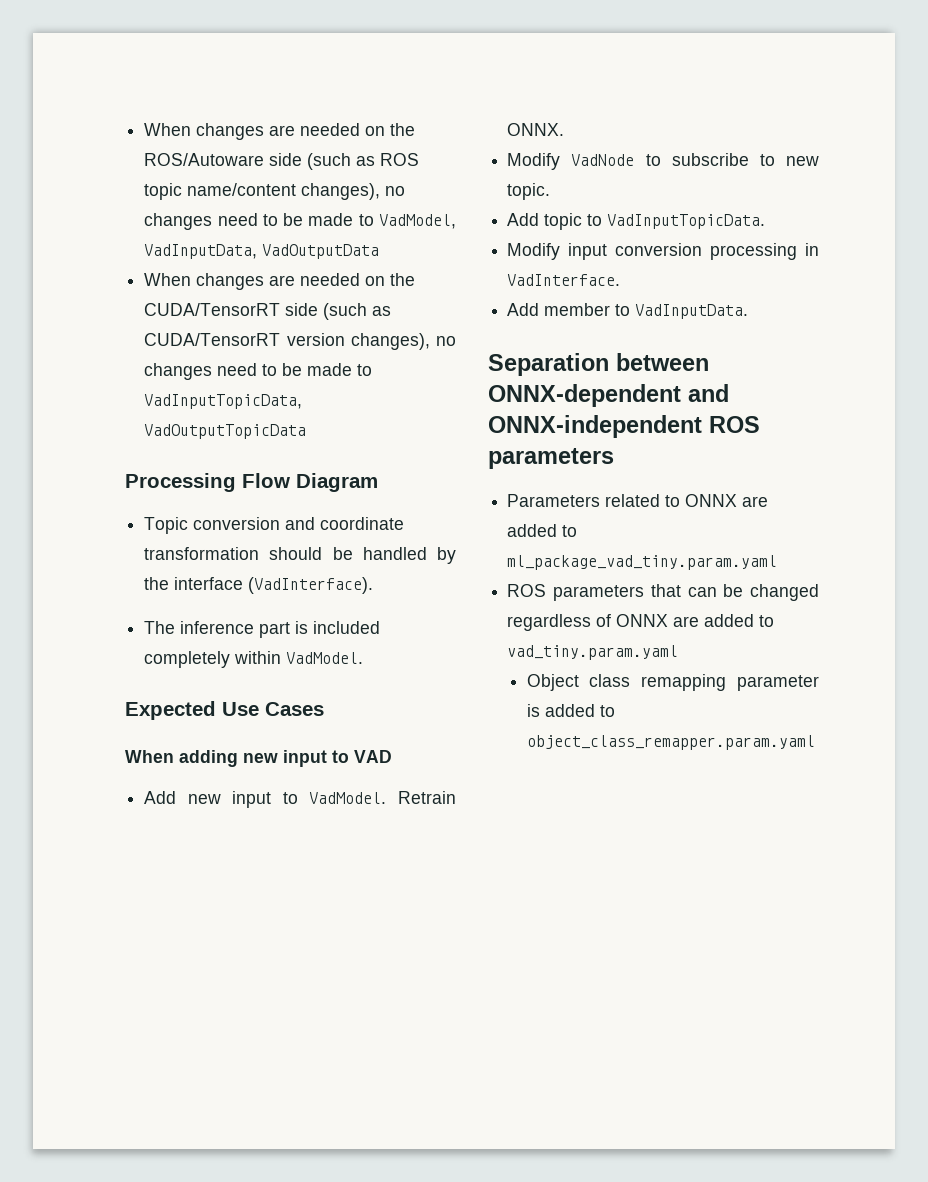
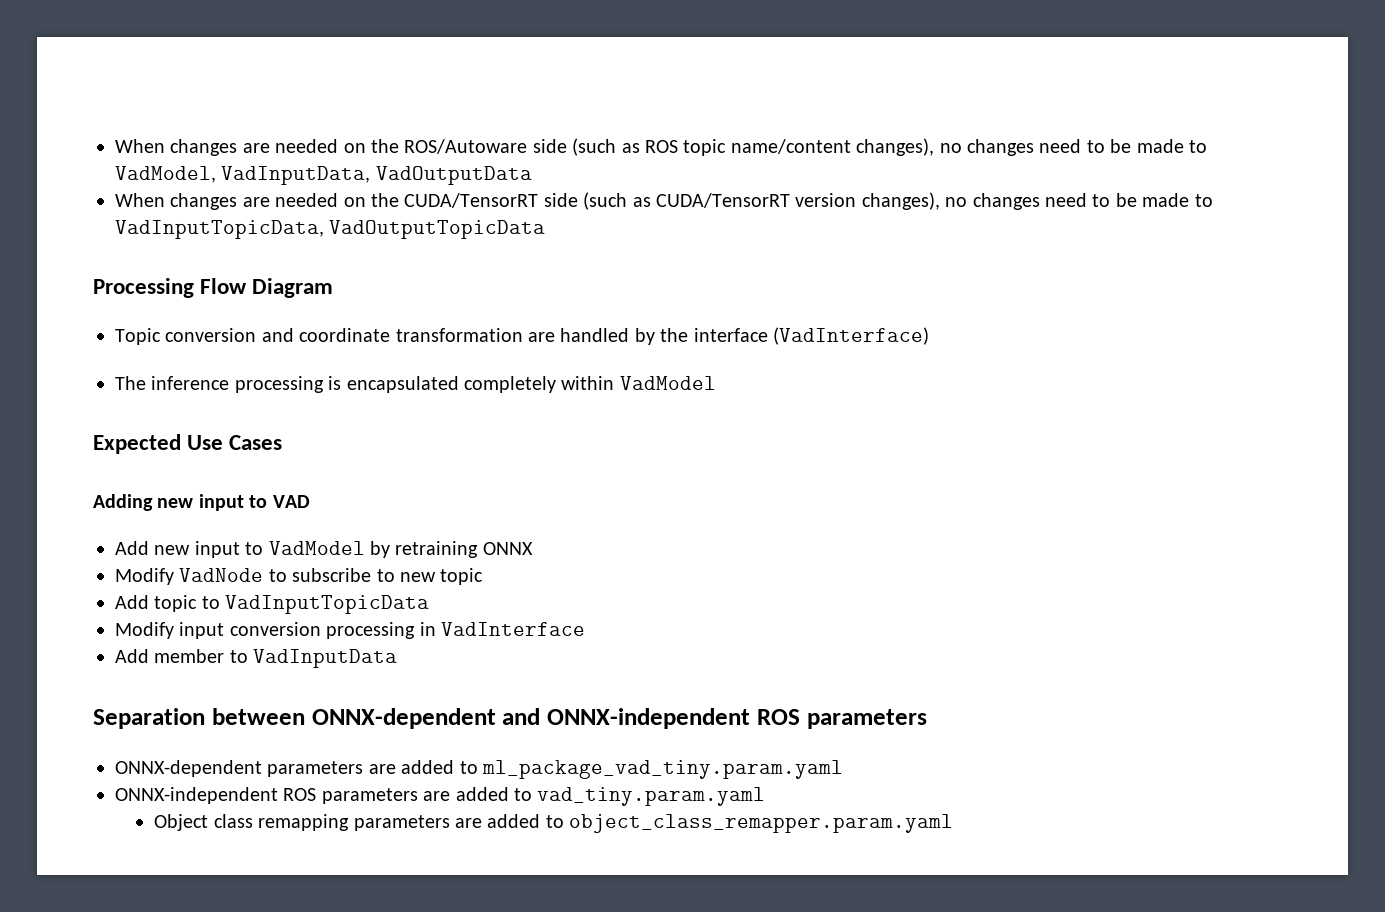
- Topic conversion and coordinate transformation should be handled by the interface (VadInterface).
+ Topic conversion and coordinate transformation are handled by the interface (VadInterface)
- The inference part is included completely within VadModel.
+ The inference processing is encapsulated completely within VadModel
- When adding new input to VAD
+ Adding new input to VAD
- Add new input to VadModel. Retrain ONNX.
+ Add new input to VadModel by retraining ONNX
- Modify VadNode to subscribe to new topic.
+ Modify VadNode to subscribe to new topic
- Add topic to VadInputTopicData.
+ Add topic to VadInputTopicData
- Modify input conversion processing in VadInterface.
+ Modify input conversion processing in VadInterface
- Add member to VadInputData.
+ Add member to VadInputData
- Parameters related to ONNX are added to ml_package_vad_tiny.param.yaml
+ ONNX-dependent parameters are added to ml_package_vad_tiny.param.yaml
- ROS parameters that can be changed regardless of ONNX are added to vad_tiny.param.yaml
+ ONNX-independent ROS parameters are added to vad_tiny.param.yaml
- Object class remapping parameter is added to object_class_remapper.param.yaml
+ Object class remapping parameters are added to object_class_remapper.param.yaml

